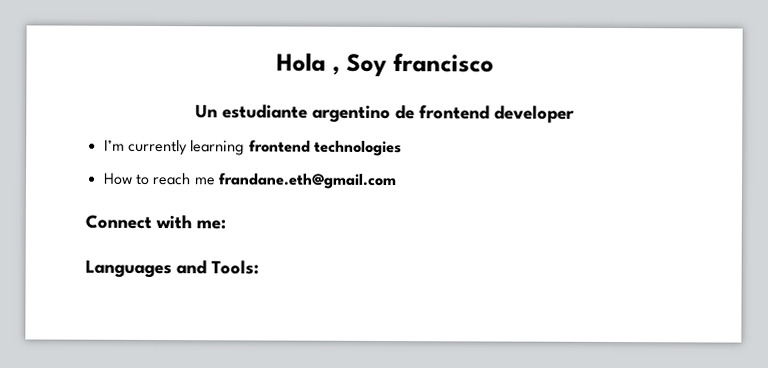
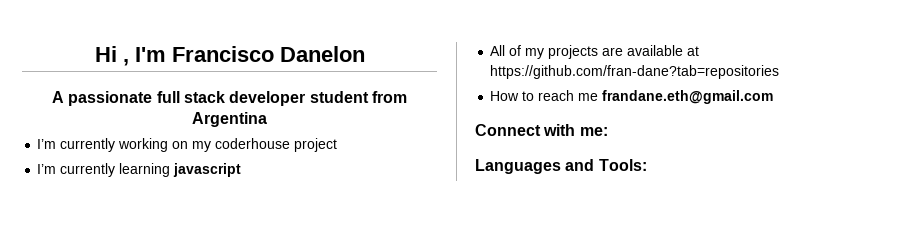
- Hola , Soy francisco
- Un estudiante argentino de frontend developer
- I’m currently learning frontend technologies
+ Hi , I'm Francisco Danelon
+ A passionate full stack developer student from Argentina
+ I’m currently working on my coderhouse project
+ I’m currently learning javascript
+ All of my projects are available at https://github.com/fran-dane?tab=repositories

